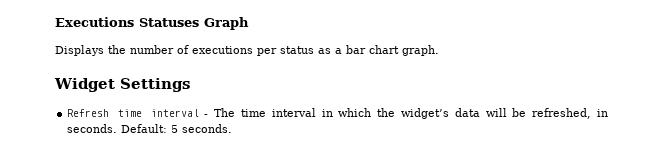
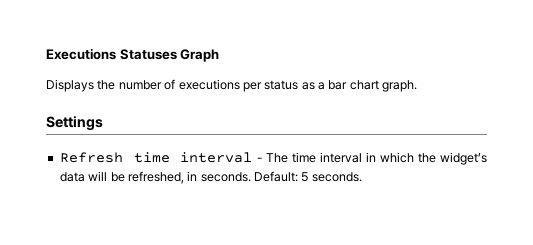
- Widget Settings
+ Settings

